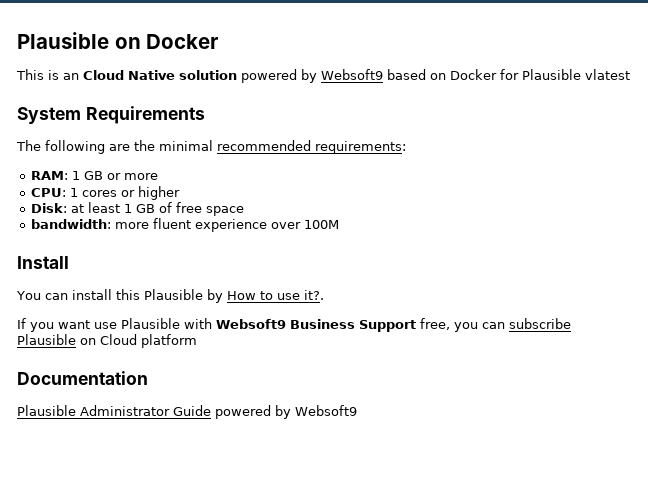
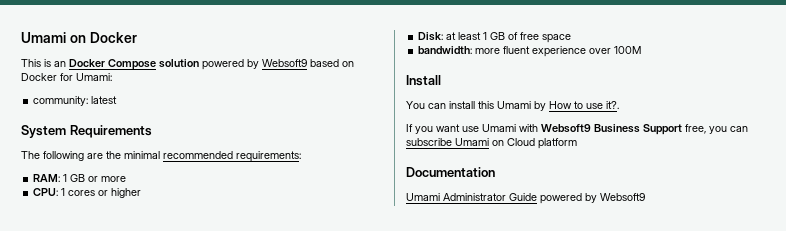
- Plausible on Docker
+ Umami on Docker
- This is an Cloud Native solution powered by Websoft9 based on Docker for Plausible vlatest
+ This is an Docker Compose solution powered by Websoft9 based on Docker for Umami:
+ community: latest
- You can install this Plausible by How to use it?.
+ You can install this Umami by How to use it?.
- If you want use Plausible with Websoft9 Business Support free, you can subscribe Plausible on Cloud platform
+ If you want use Umami with Websoft9 Business Support free, you can subscribe Umami on Cloud platform
- Plausible Administrator Guide powered by Websoft9
+ Umami Administrator Guide powered by Websoft9

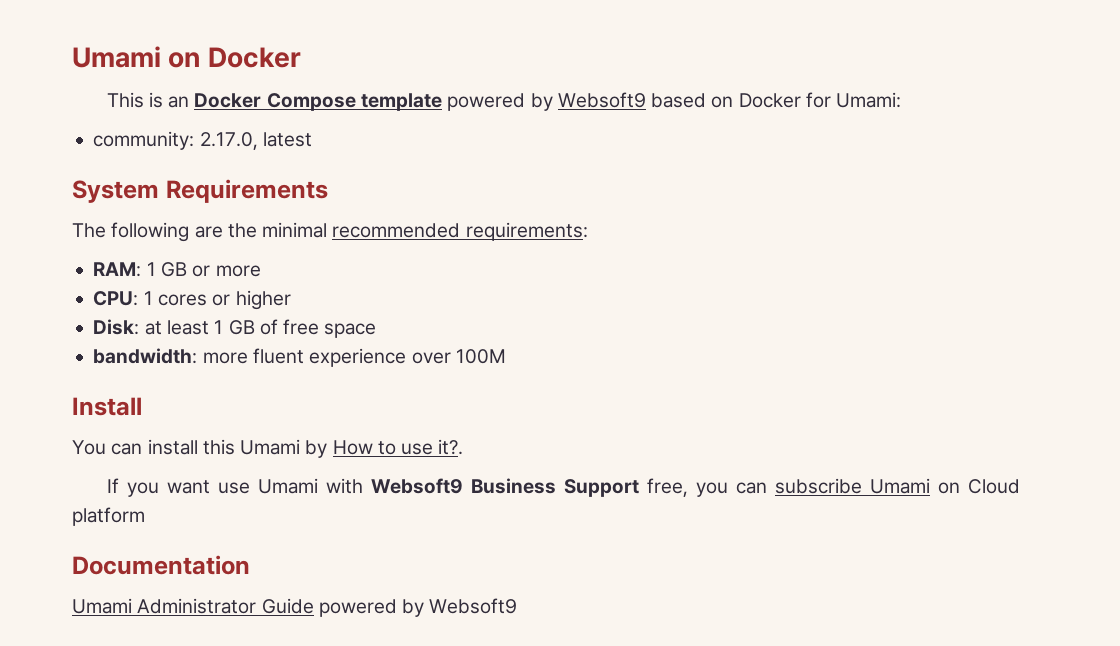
- This is an Docker Compose solution powered by Websoft9 based on Docker for Umami:
+ This is an Docker Compose template powered by Websoft9 based on Docker for Umami:
- community: latest
+ community: 2.17.0, latest

